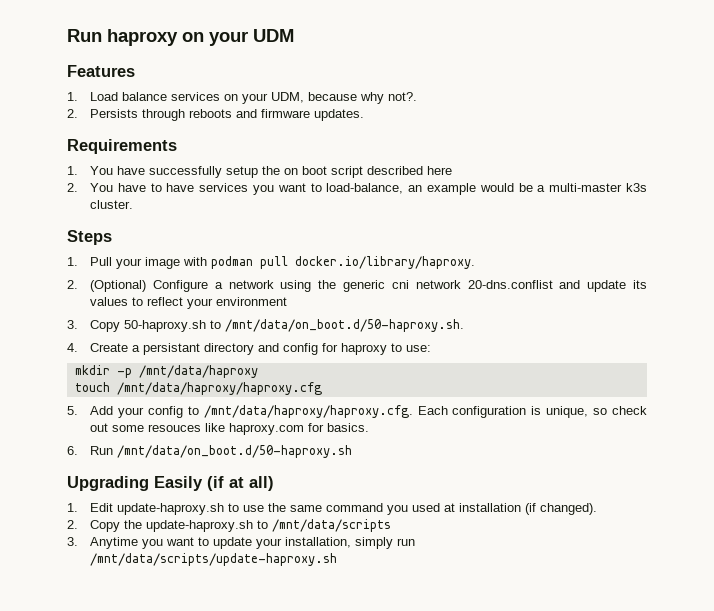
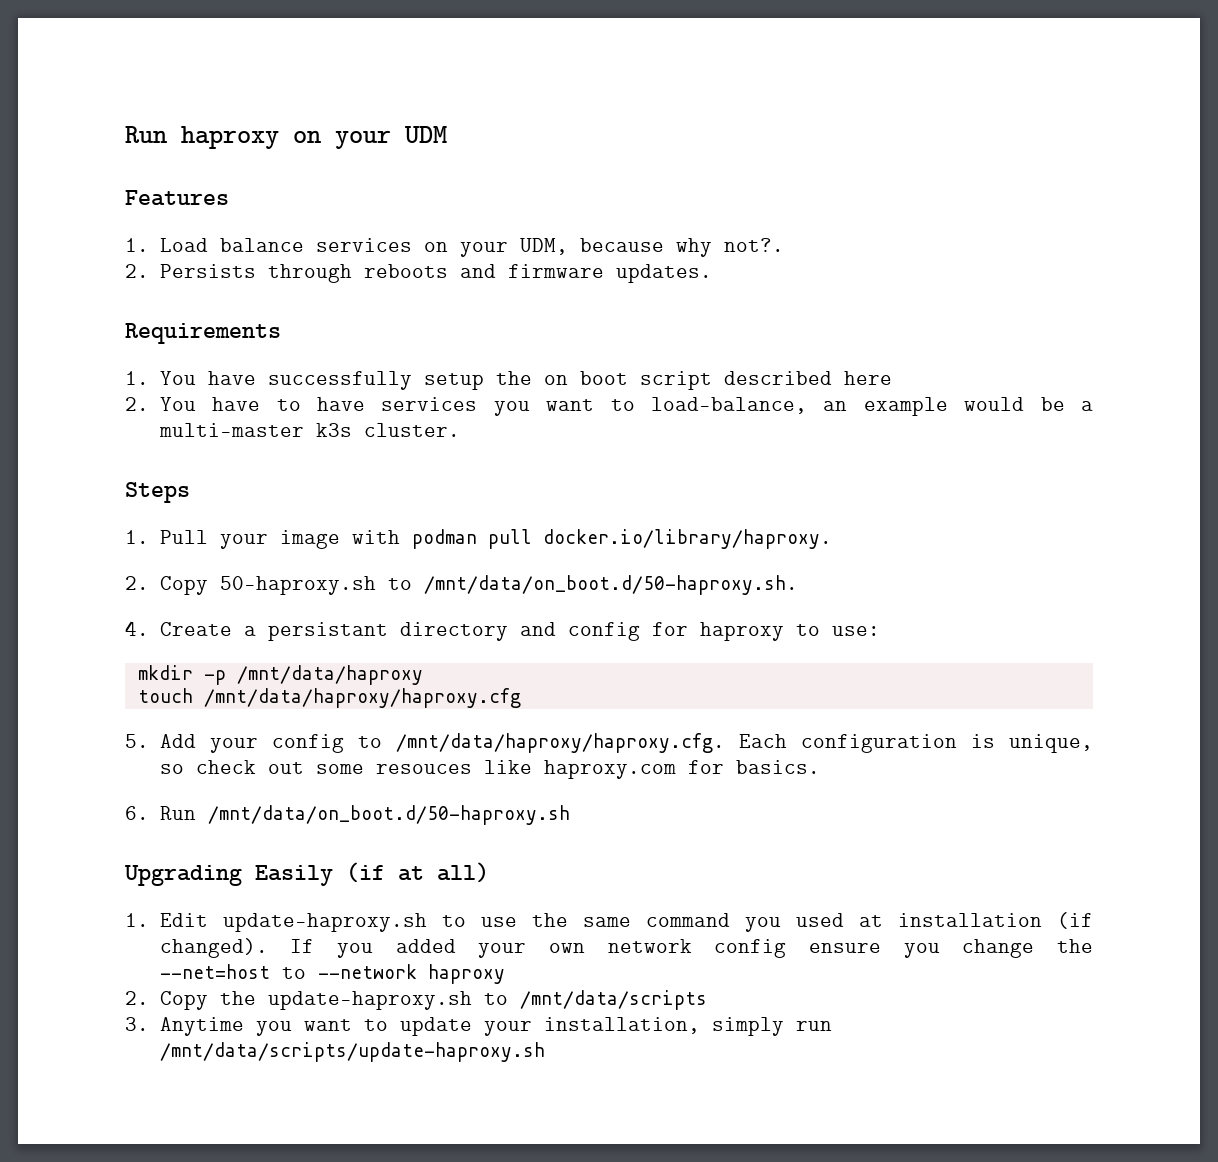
- 2. (Optional) Configure a network using the generic cni network 20-dns.conflist and update its values to reflect your environment
- 3. Copy 50-haproxy.sh to /mnt/data/on_boot.d/50-haproxy.sh.
+ 2. Copy 50-haproxy.sh to /mnt/data/on_boot.d/50-haproxy.sh.
+ If you added your own network config ensure you change the --net=host to --network haproxy

